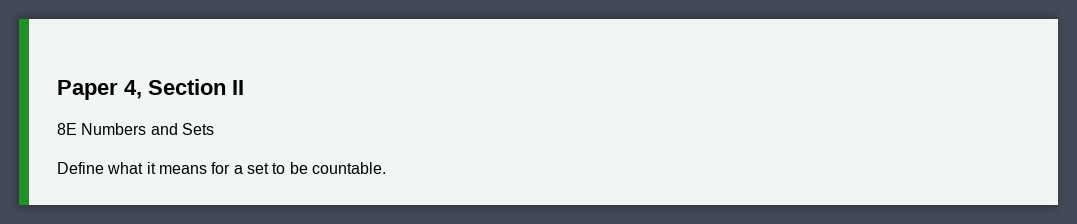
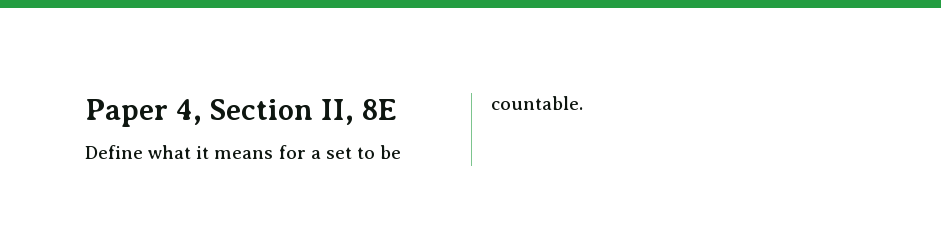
- Paper 4, Section II
- 8E Numbers and Sets
+ Paper 4, Section II, 8E

